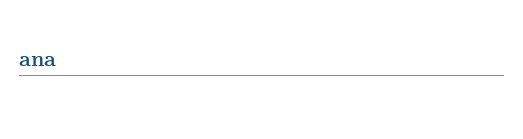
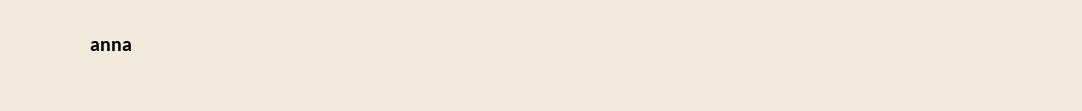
- ana
+ anna

